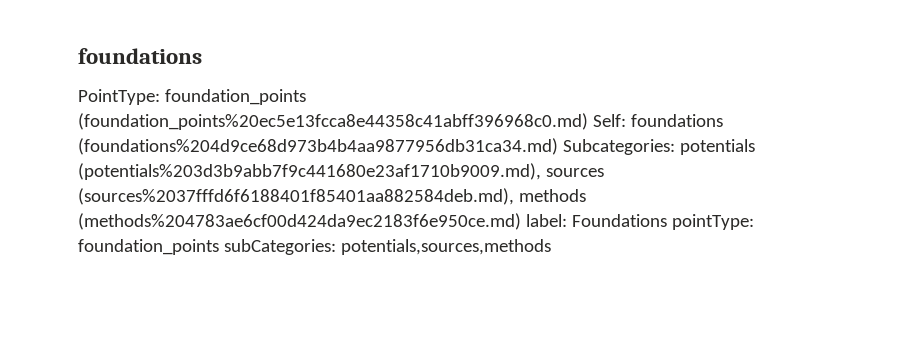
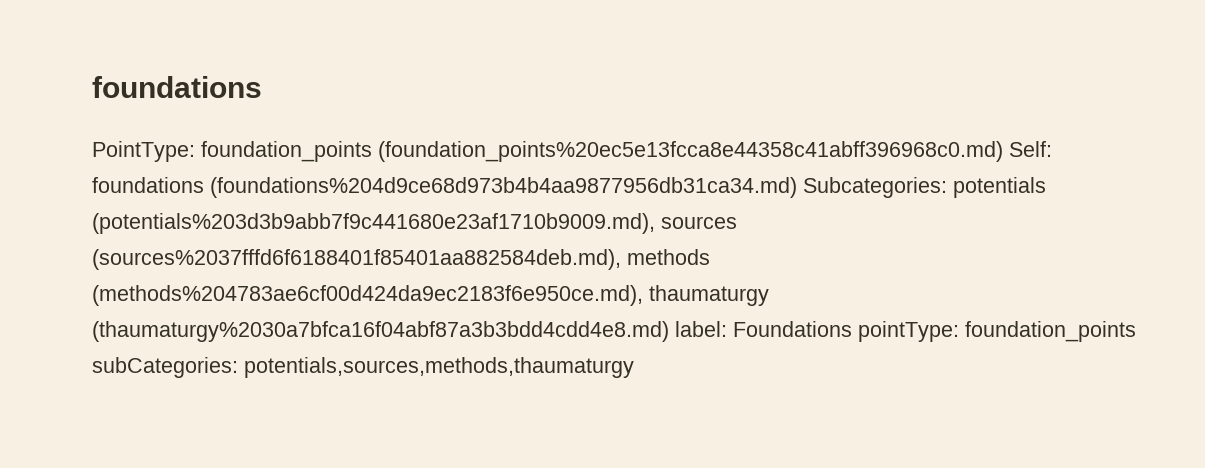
- PointType: foundation_points (foundation_points%20ec5e13fcca8e44358c41abff396968c0.md) Self: foundations (foundations%204d9ce68d973b4b4aa9877956db31ca34.md) Subcategories: potentials (potentials%203d3b9abb7f9c441680e23af1710b9009.md), sources (sources%2037fffd6f6188401f85401aa882584deb.md), methods (methods%204783ae6cf00d424da9ec2183f6e950ce.md) label: Foundations pointType: foundation_points subCategories: potentials,sources,methods
+ PointType: foundation_points (foundation_points%20ec5e13fcca8e44358c41abff396968c0.md) Self: foundations (foundations%204d9ce68d973b4b4aa9877956db31ca34.md) Subcategories: potentials (potentials%203d3b9abb7f9c441680e23af1710b9009.md), sources (sources%2037fffd6f6188401f85401aa882584deb.md), methods (methods%204783ae6cf00d424da9ec2183f6e950ce.md), thaumaturgy (thaumaturgy%2030a7bfca16f04abf87a3b3bdd4cdd4e8.md) label: Foundations pointType: foundation_points subCategories: potentials,sources,methods,thaumaturgy

